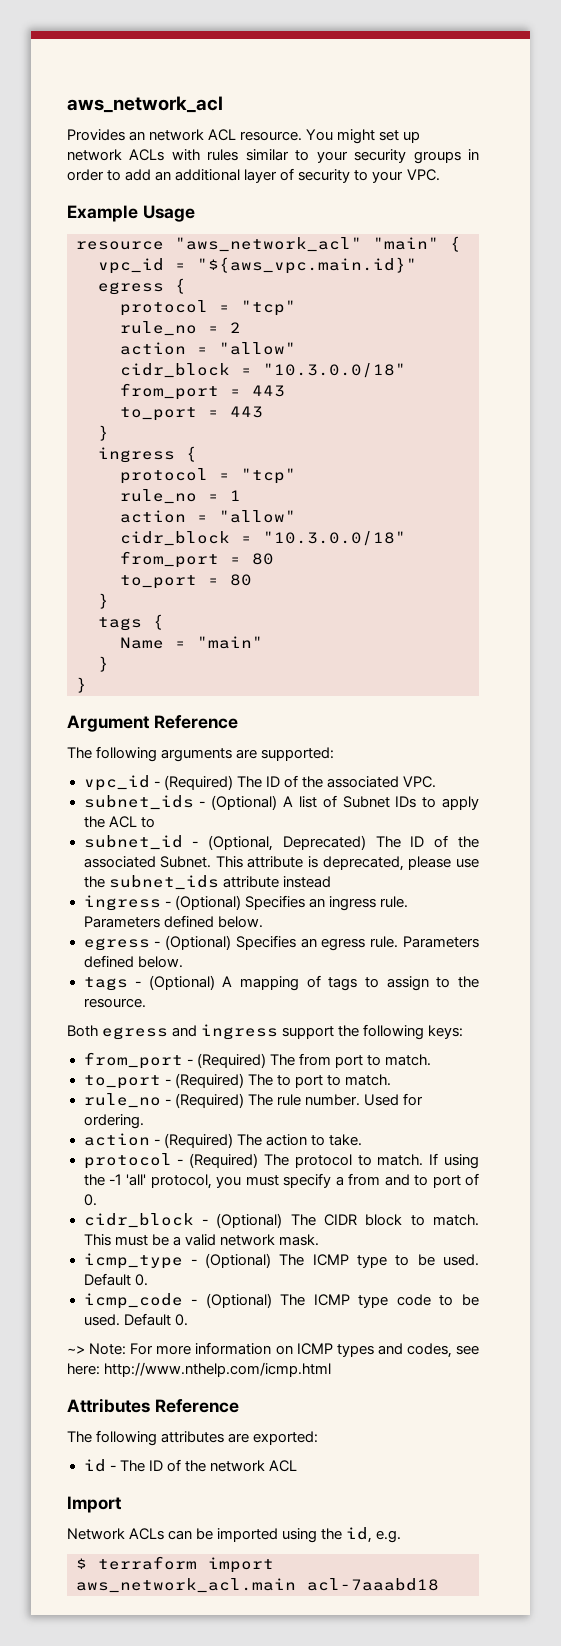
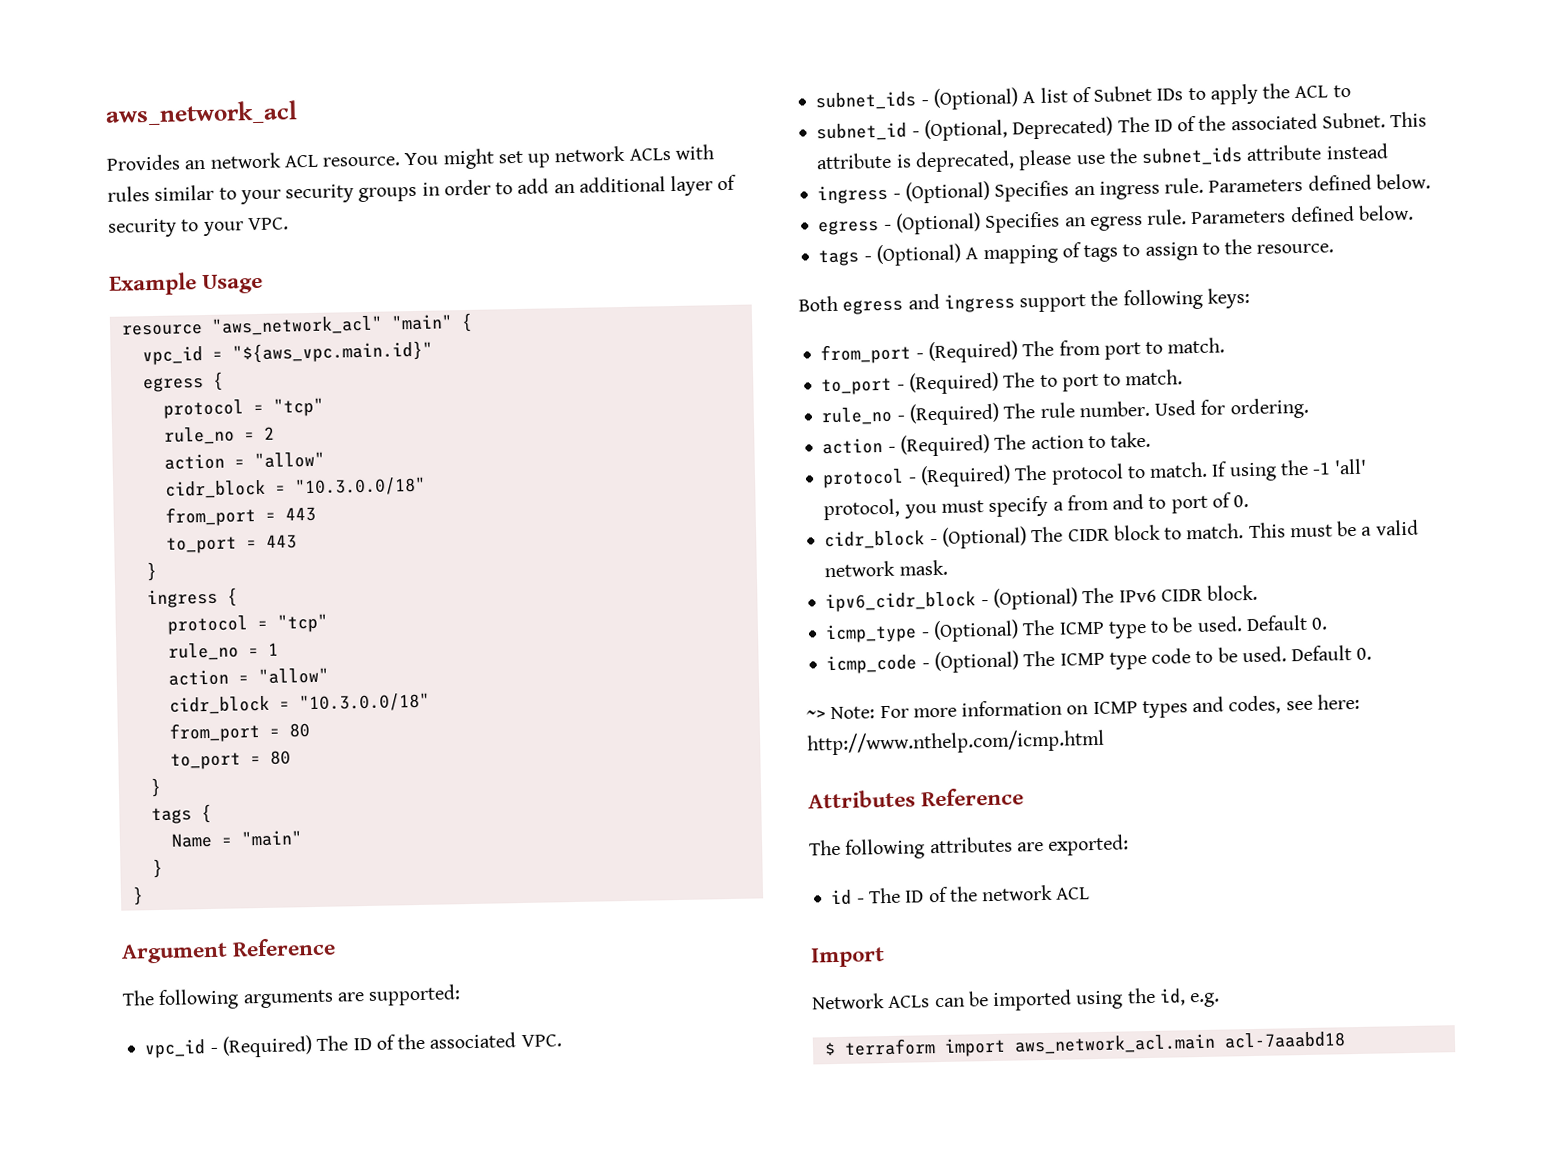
+ ipv6_cidr_block - (Optional) The IPv6 CIDR block.

